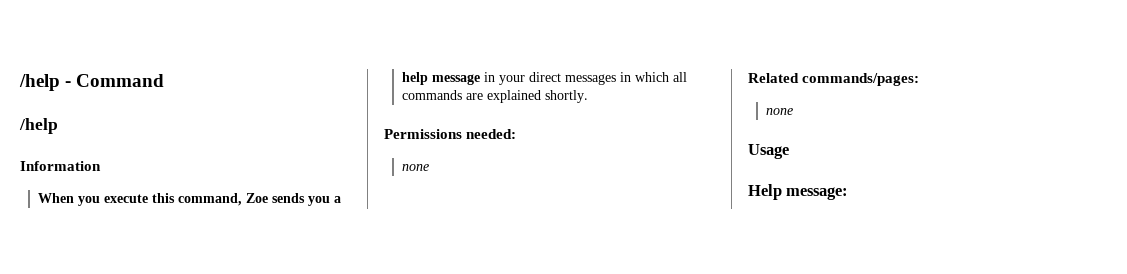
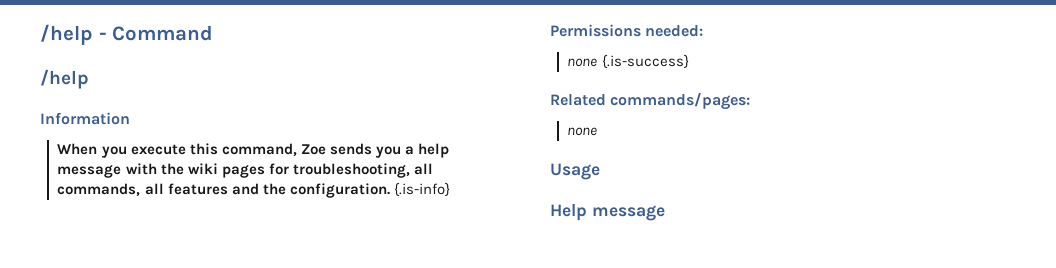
- When you execute this command, Zoe sends you a help message in your direct messages in which all commands are explained shortly.
+ When you execute this command, Zoe sends you a help message with the wiki pages for troubleshooting, all commands, all features and the configuration. {.is-info}
  Permissions needed:
- none
+ none {.is-success}
- Help message:
+ Help message

